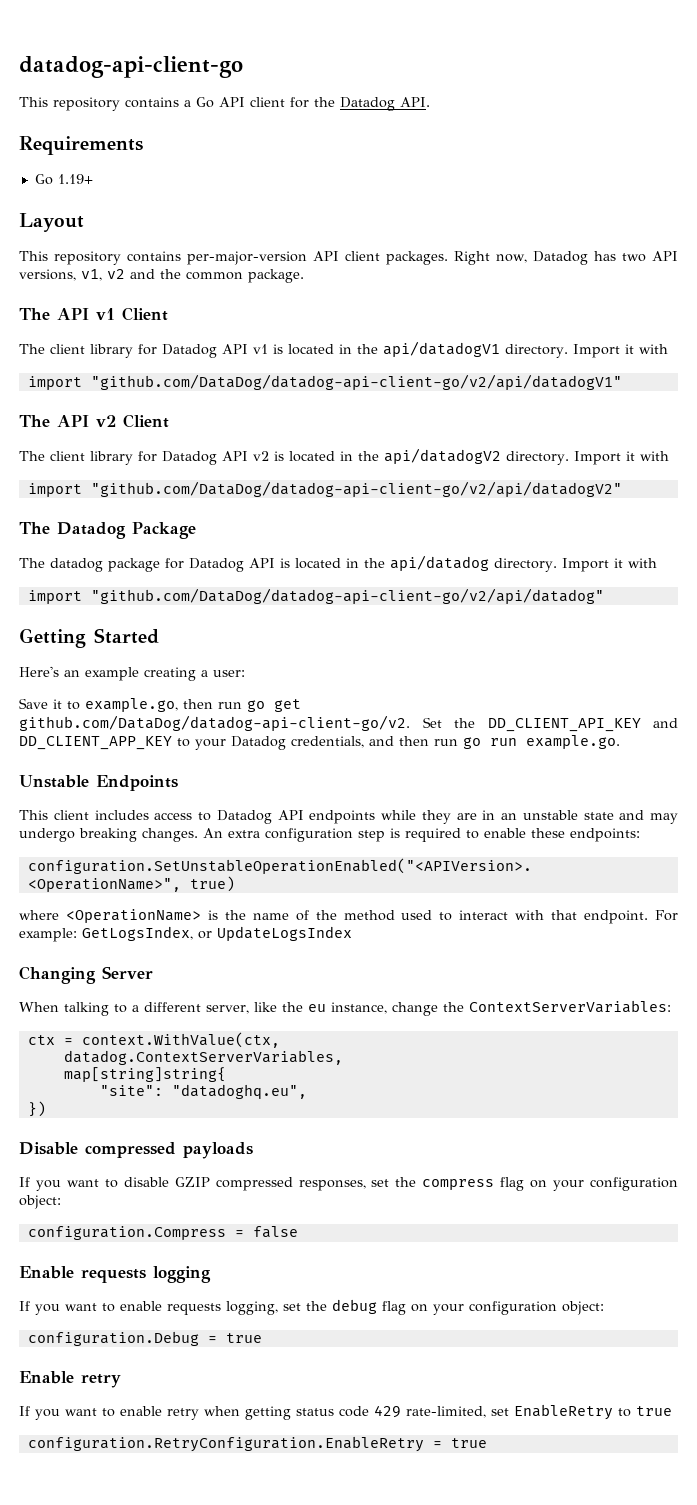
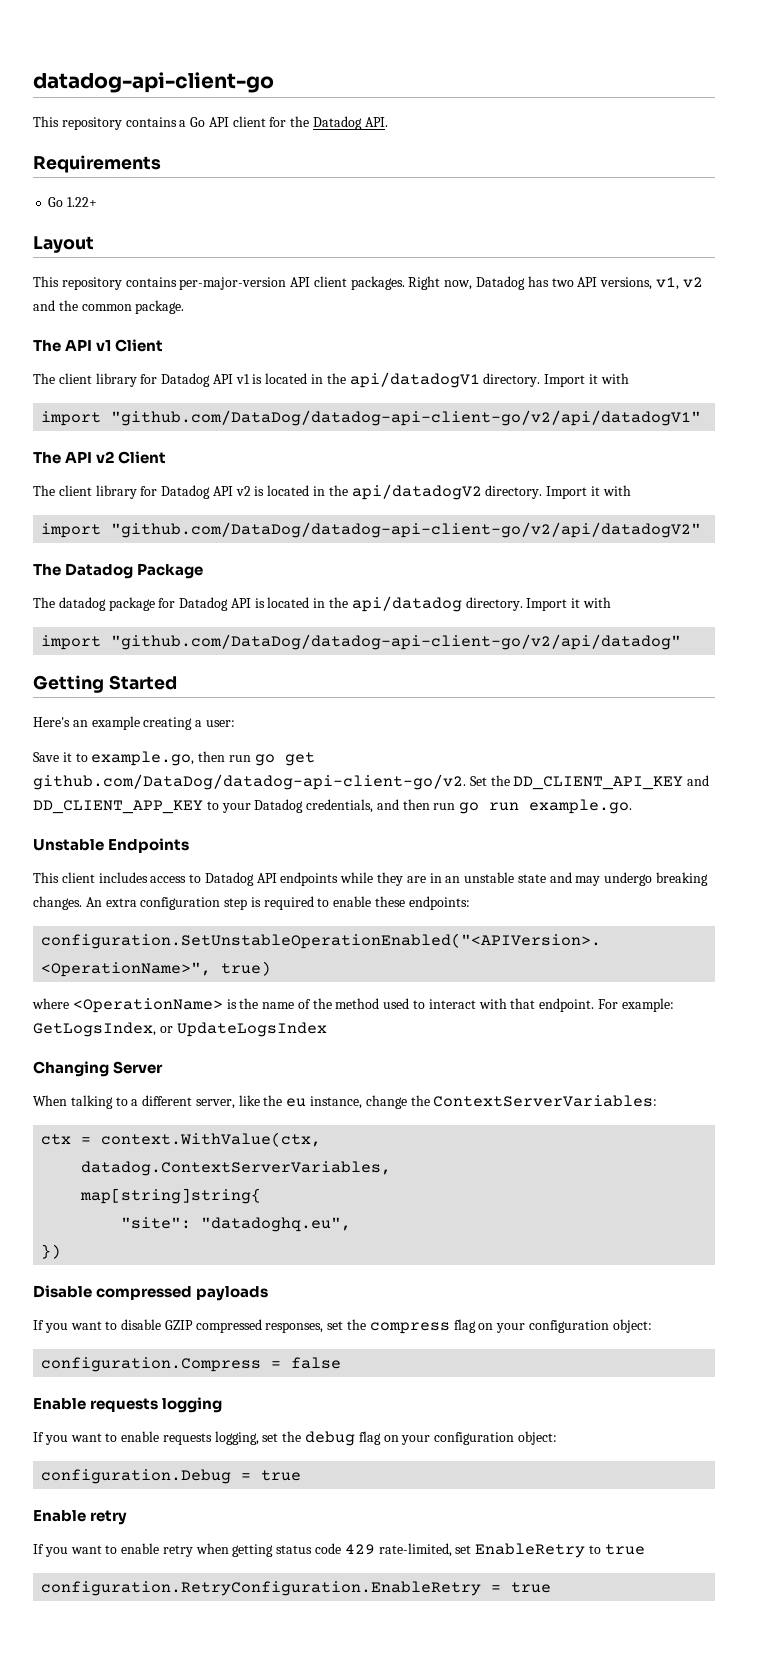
- Go 1.19+
+ Go 1.22+

